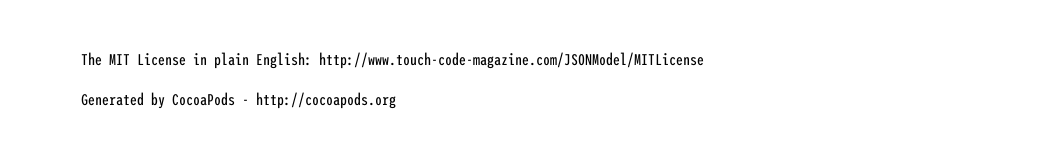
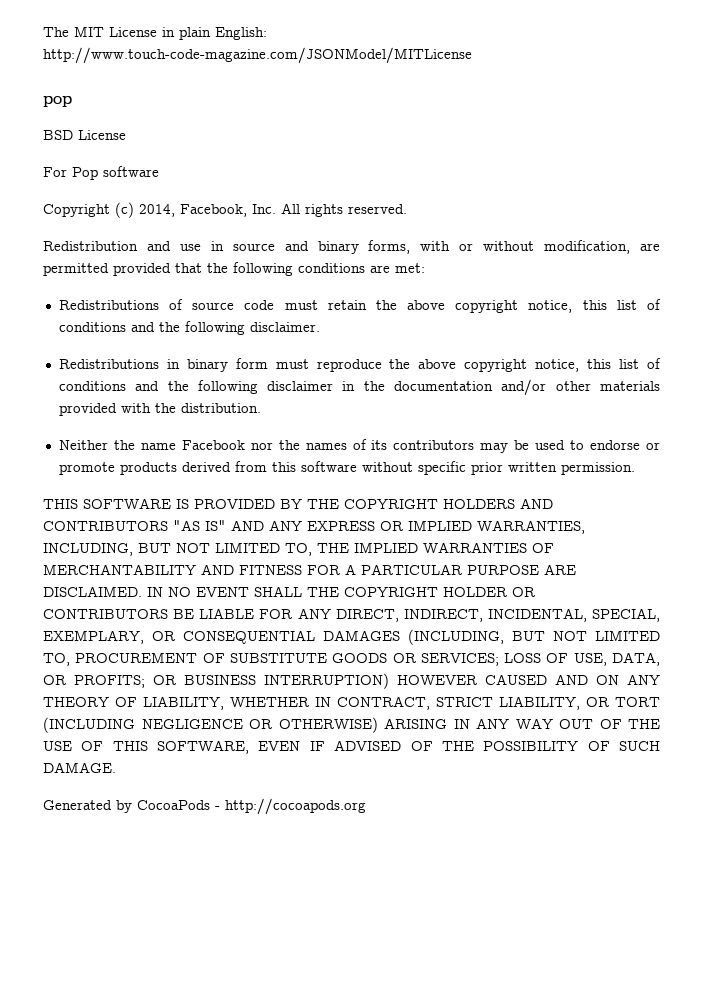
+ pop
+ BSD License
+ For Pop software
+ Copyright (c) 2014, Facebook, Inc. All rights reserved.
+ Redistribution and use in source and binary forms, with or without modification, are permitted provided that the following conditions are met:
+ Redistributions of source code must retain the above copyright notice, this list of conditions and the following disclaimer.
+ Redistributions in binary form must reproduce the above copyright notice, this list of conditions and the following disclaimer in the documentation and/or other materials provided with the distribution.
+ Neither the name Facebook nor the names of its contributors may be used to endorse or promote products derived from this software without specific prior written permission.
+ THIS SOFTWARE IS PROVIDED BY THE COPYRIGHT HOLDERS AND CONTRIBUTORS "AS IS" AND ANY EXPRESS OR IMPLIED WARRANTIES, INCLUDING, BUT NOT LIMITED TO, THE IMPLIED WARRANTIES OF MERCHANTABILITY AND FITNESS FOR A PARTICULAR PURPOSE ARE DISCLAIMED. IN NO EVENT SHALL THE COPYRIGHT HOLDER OR CONTRIBUTORS BE LIABLE FOR ANY DIRECT, INDIRECT, INCIDENTAL, SPECIAL, EXEMPLARY, OR CONSEQUENTIAL DAMAGES (INCLUDING, BUT NOT LIMITED TO, PROCUREMENT OF SUBSTITUTE GOODS OR SERVICES; LOSS OF USE, DATA, OR PROFITS; OR BUSINESS INTERRUPTION) HOWEVER CAUSED AND ON ANY THEORY OF LIABILITY, WHETHER IN CONTRACT, STRICT LIABILITY, OR TORT (INCLUDING NEGLIGENCE OR OTHERWISE) ARISING IN ANY WAY OUT OF THE USE OF THIS SOFTWARE, EVEN IF ADVISED OF THE POSSIBILITY OF SUCH DAMAGE.

